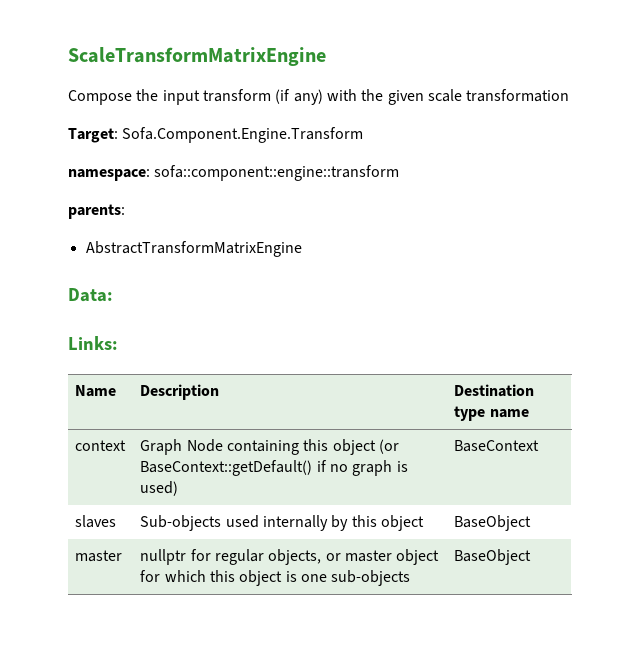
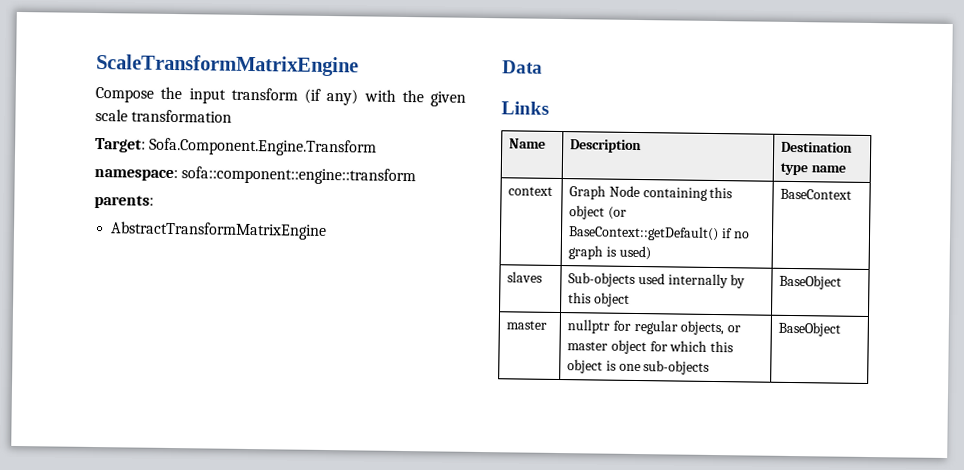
- Data:
- Links:
+ Data
+ Links

